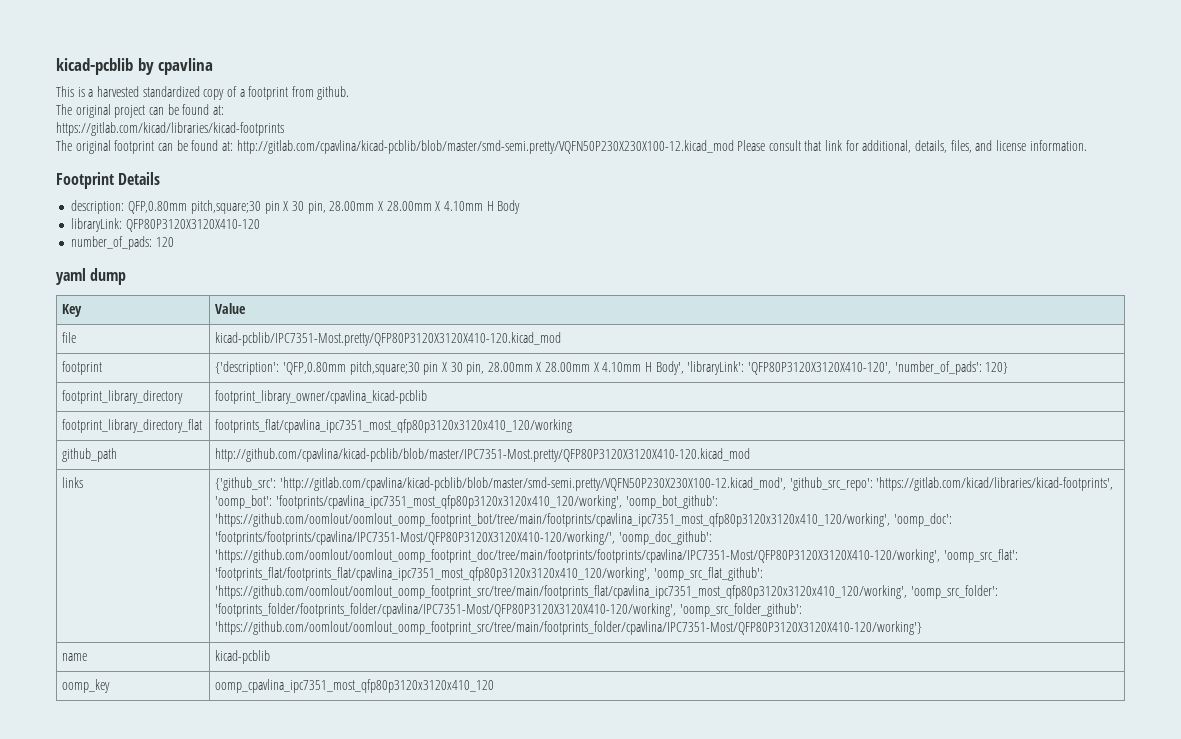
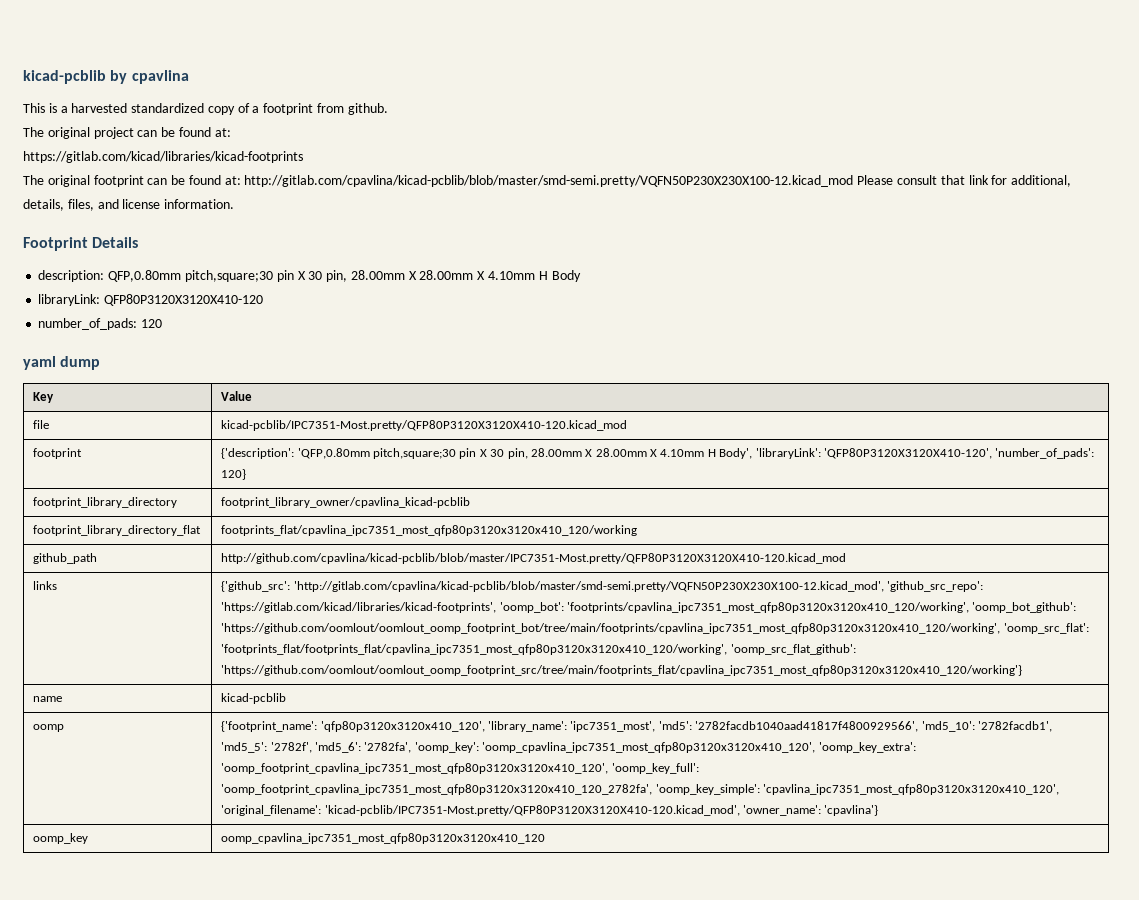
- links | {'github_src': 'http://gitlab.com/cpavlina/kicad-pcblib/blob/master/smd-semi.pretty/VQFN50P230X230X100-12.kicad_mod', 'github_src_repo': 'https://gitlab.com/kicad/libraries/kicad-footprints', 'oomp_bot': 'footprints/cpavlina_ipc7351_most_qfp80p3120x3120x410_120/working', 'oomp_bot_github': 'https://github.com/oomlout/oomlout_oomp_footprint_bot/tree/main/footprints/cpavlina_ipc7351_most_qfp80p3120x3120x410_120/working', 'oomp_doc': 'footprints/footprints/cpavlina/IPC7351-Most/QFP80P3120X3120X410-120/working/', 'oomp_doc_github': 'https://github.com/oomlout/oomlout_oomp_footprint_doc/tree/main/footprints/footprints/cpavlina/IPC7351-Most/QFP80P3120X3120X410-120/working', 'oomp_src_flat': 'footprints_flat/footprints_flat/cpavlina_ipc7351_most_qfp80p3120x3120x410_120/working', 'oomp_src_flat_github': 'https://github.com/oomlout/oomlout_oomp_footprint_src/tree/main/footprints_flat/cpavlina_ipc7351_most_qfp80p3120x3120x410_120/working', 'oomp_src_folder': 'footprints_folder/footprints_folder/cpavlina/IPC7351-Most/QFP80P3120X3120X410-120/working', 'oomp_src_folder_github': 'https://github.com/oomlout/oomlout_oomp_footprint_src/tree/main/footprints_folder/cpavlina/IPC7351-Most/QFP80P3120X3120X410-120/working'}
+ links | {'github_src': 'http://gitlab.com/cpavlina/kicad-pcblib/blob/master/smd-semi.pretty/VQFN50P230X230X100-12.kicad_mod', 'github_src_repo': 'https://gitlab.com/kicad/libraries/kicad-footprints', 'oomp_bot': 'footprints/cpavlina_ipc7351_most_qfp80p3120x3120x410_120/working', 'oomp_bot_github': 'https://github.com/oomlout/oomlout_oomp_footprint_bot/tree/main/footprints/cpavlina_ipc7351_most_qfp80p3120x3120x410_120/working', 'oomp_src_flat': 'footprints_flat/footprints_flat/cpavlina_ipc7351_most_qfp80p3120x3120x410_120/working', 'oomp_src_flat_github': 'https://github.com/oomlout/oomlout_oomp_footprint_src/tree/main/footprints_flat/cpavlina_ipc7351_most_qfp80p3120x3120x410_120/working'}
  name | kicad-pcblib
+ oomp | {'footprint_name': 'qfp80p3120x3120x410_120', 'library_name': 'ipc7351_most', 'md5': '2782facdb1040aad41817f4800929566', 'md5_10': '2782facdb1', 'md5_5': '2782f', 'md5_6': '2782fa', 'oomp_key': 'oomp_cpavlina_ipc7351_most_qfp80p3120x3120x410_120', 'oomp_key_extra': 'oomp_footprint_cpavlina_ipc7351_most_qfp80p3120x3120x410_120', 'oomp_key_full': 'oomp_footprint_cpavlina_ipc7351_most_qfp80p3120x3120x410_120_2782fa', 'oomp_key_simple': 'cpavlina_ipc7351_most_qfp80p3120x3120x410_120', 'original_filename': 'kicad-pcblib/IPC7351-Most.pretty/QFP80P3120X3120X410-120.kicad_mod', 'owner_name': 'cpavlina'}

